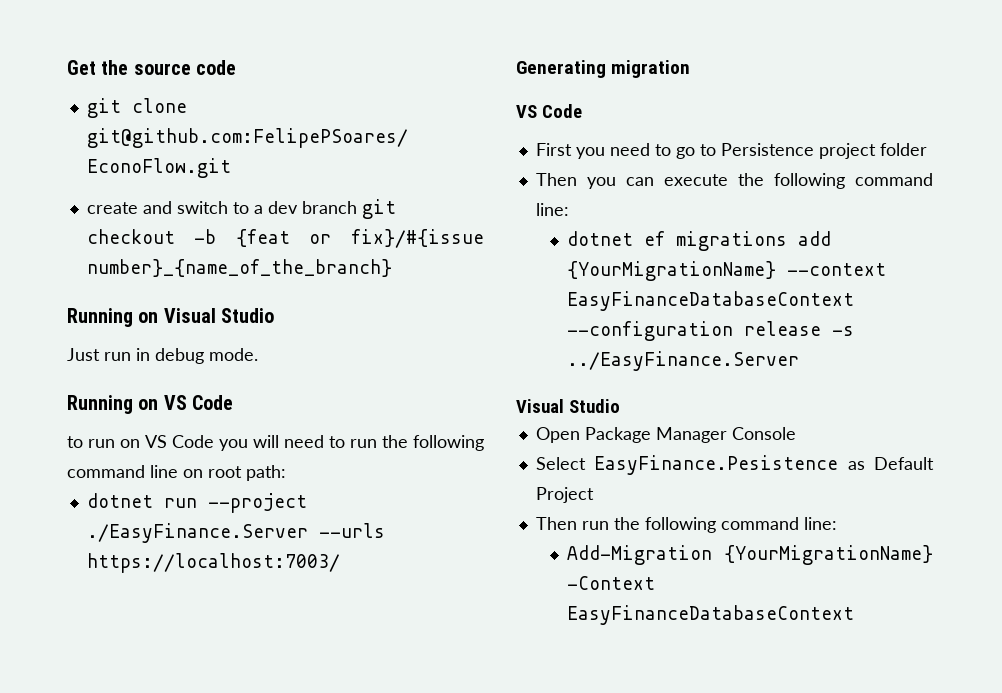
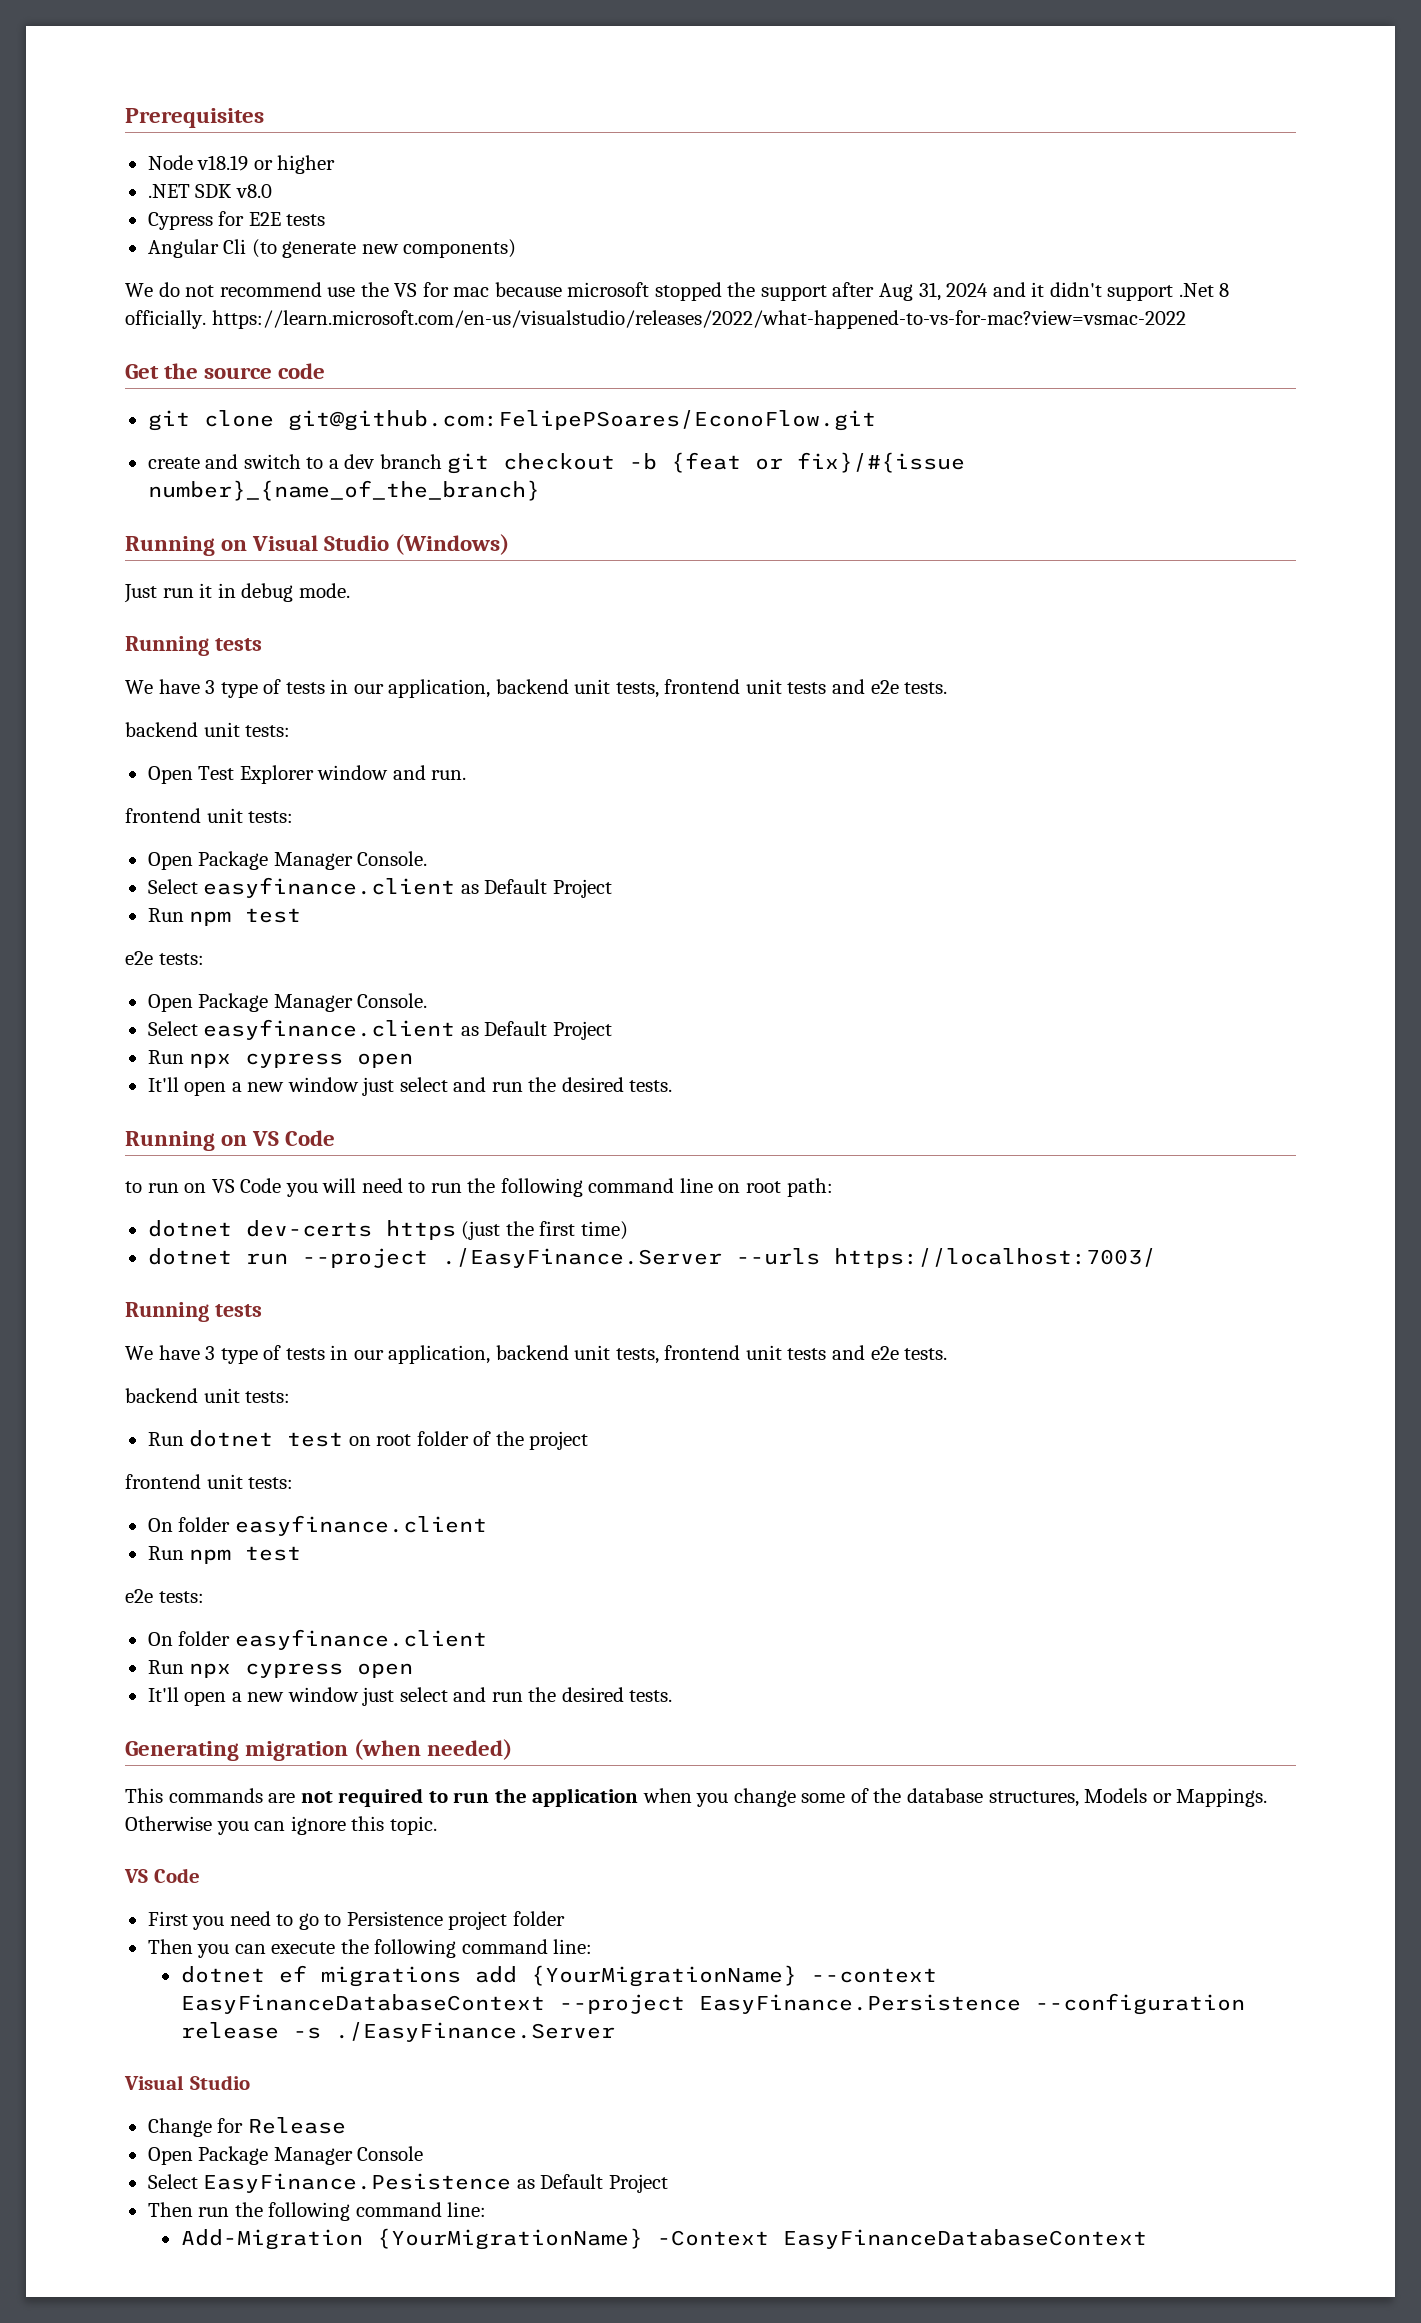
+ Prerequisites
+ Node v18.19 or higher
+ .NET SDK v8.0
+ Cypress for E2E tests
+ Angular Cli (to generate new components)
+ We do not recommend use the VS for mac because microsoft stopped the support after Aug 31, 2024 and it didn't support .Net 8 officially. https://learn.microsoft.com/en-us/visualstudio/releases/2022/what-happened-to-vs-for-mac?view=vsmac-2022
- Running on Visual Studio
+ Running on Visual Studio (Windows)
- Just run in debug mode.
+ Just run it in debug mode.
+ Running tests
+ We have 3 type of tests in our application, backend unit tests, frontend unit tests and e2e tests.
+ backend unit tests:
+ Open Test Explorer window and run.
+ frontend unit tests:
+ Open Package Manager Console.
+ Select easyfinance.client as Default Project
+ Run npm test
+ e2e tests:
+ Open Package Manager Console.
+ Select easyfinance.client as Default Project
+ Run npx cypress open
+ It'll open a new window just select and run the desired tests.
+ dotnet dev-certs https (just the first time)
  dotnet run --project ./EasyFinance.Server --urls https://localhost:7003/
- Generating migration
+ Running tests
+ We have 3 type of tests in our application, backend unit tests, frontend unit tests and e2e tests.
+ backend unit tests:
+ Run dotnet test on root folder of the project
+ frontend unit tests:
+ On folder easyfinance.client
+ Run npm test
+ e2e tests:
+ On folder easyfinance.client
+ Run npx cypress open
+ It'll open a new window just select and run the desired tests.
+ Generating migration (when needed)
+ This commands are not required to run the application when you change some of the database structures, Models or Mappings. Otherwise you can ignore this topic.
- dotnet ef migrations add {YourMigrationName} --context EasyFinanceDatabaseContext --configuration release -s ../EasyFinance.Server
+ dotnet ef migrations add {YourMigrationName} --context EasyFinanceDatabaseContext --project EasyFinance.Persistence --configuration release -s ./EasyFinance.Server
  Visual Studio
+ Change for Release

